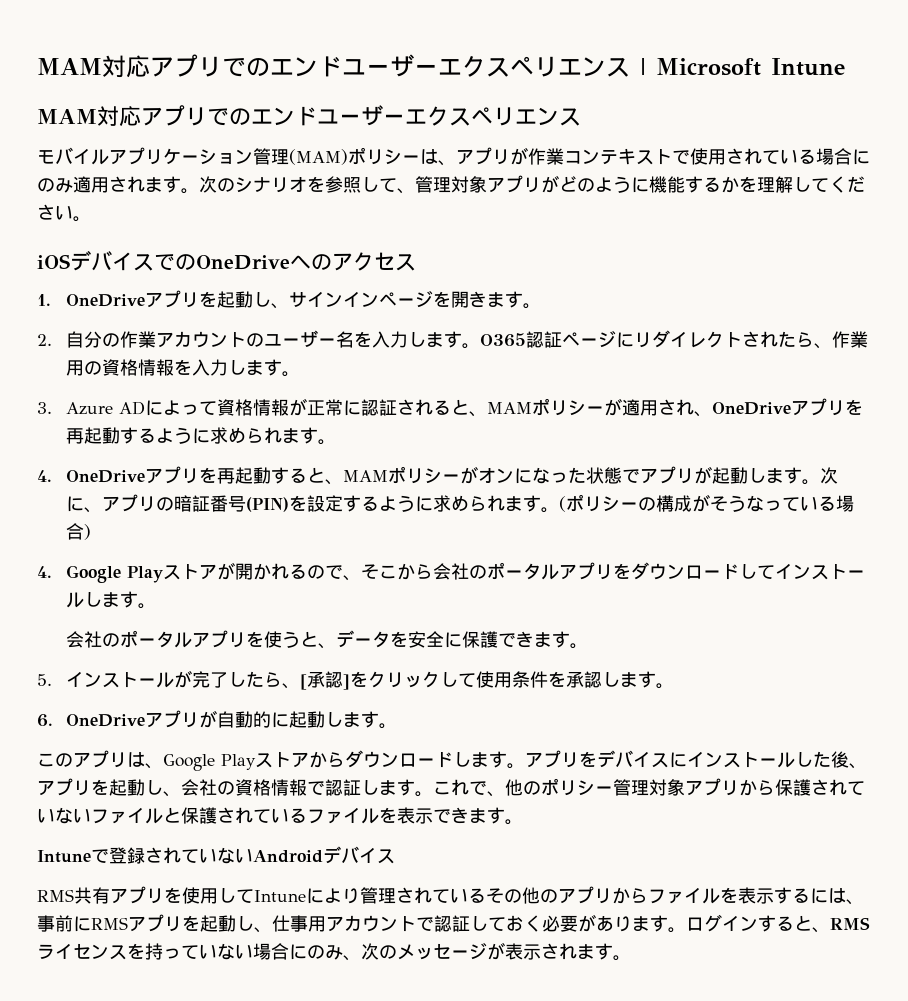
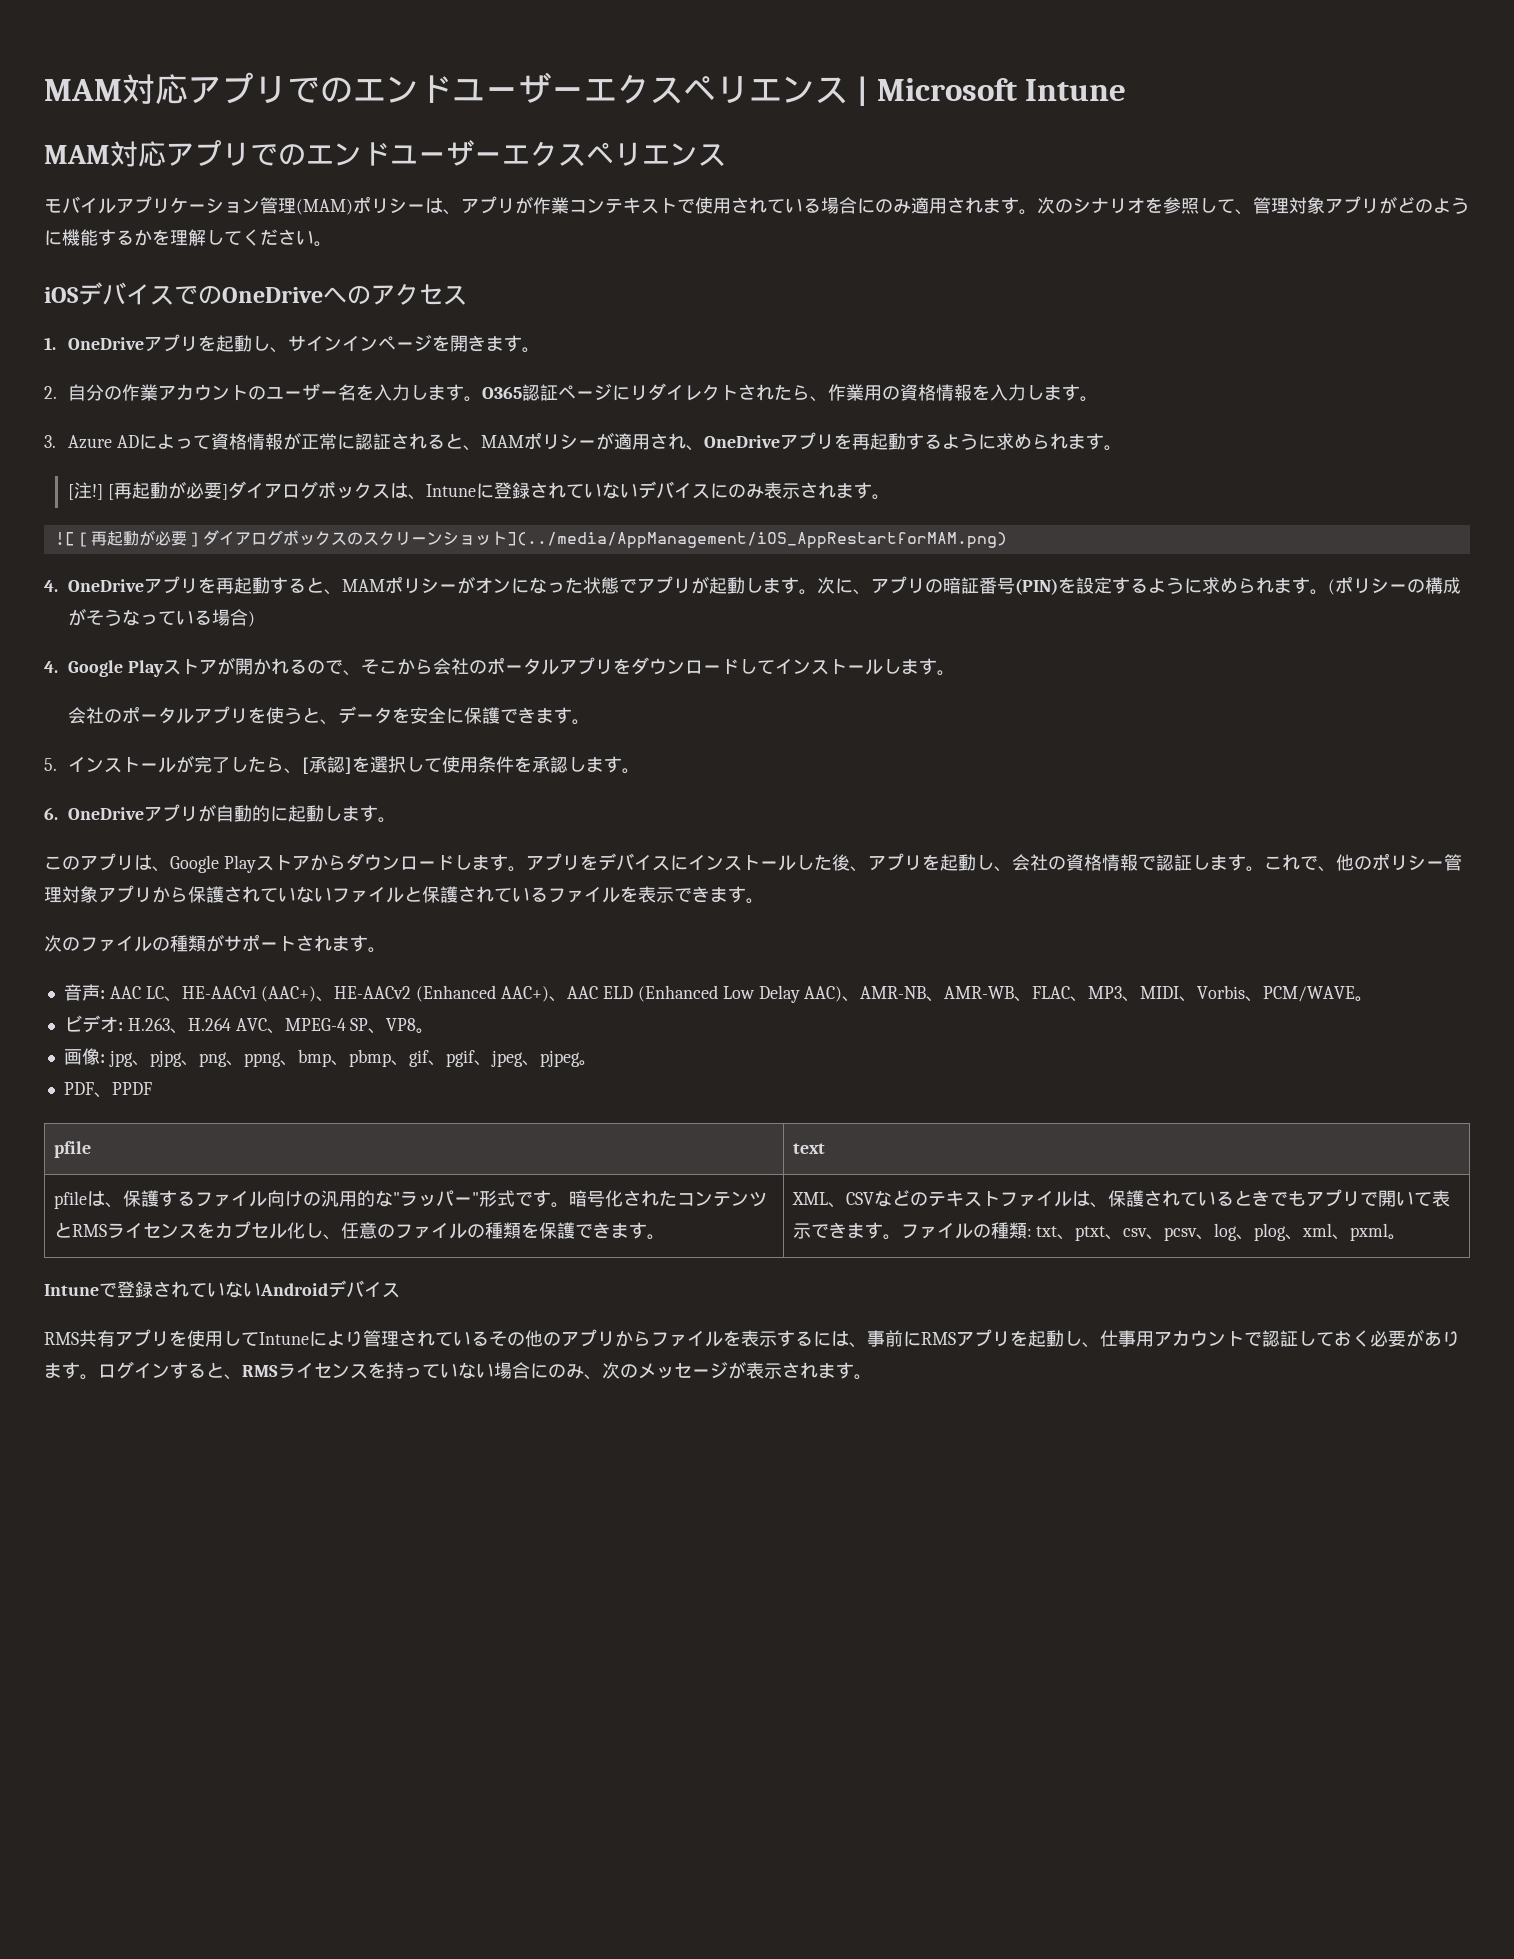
+ [注!] [再起動が必要]ダイアログボックスは、Intuneに登録されていないデバイスにのみ表示されます。
+ ![［再起動が必要］ダイアログボックスのスクリーンショット](../media/AppManagement/iOS_AppRestartforMAM.png)
- 5.インストールが完了したら、[承認]をクリックして使用条件を承認します。
+ 5.インストールが完了したら、[承認]を選択して使用条件を承認します。
+ 次のファイルの種類がサポートされます。
+ 音声: AAC LC、HE-AACv1 (AAC+)、HE-AACv2 (Enhanced AAC+)、AAC ELD (Enhanced Low Delay AAC)、AMR-NB、AMR-WB、FLAC、MP3、MIDI、Vorbis、PCM/WAVE。
+ ビデオ: H.263、H.264 AVC、MPEG-4 SP、VP8。
+ 画像: jpg、pjpg、png、ppng、bmp、pbmp、gif、pgif、jpeg、pjpeg。
+ PDF、PPDF
+ pfile | text
+ pfileは、保護するファイル向けの汎用的な"ラッパー"形式です。暗号化されたコンテンツとRMSライセンスをカプセル化し、任意のファイルの種類を保護できます。 | XML、CSVなどのテキストファイルは、保護されているときでもアプリで開いて表示できます。ファイルの種類: txt、ptxt、csv、pcsv、log、plog、xml、pxml。

